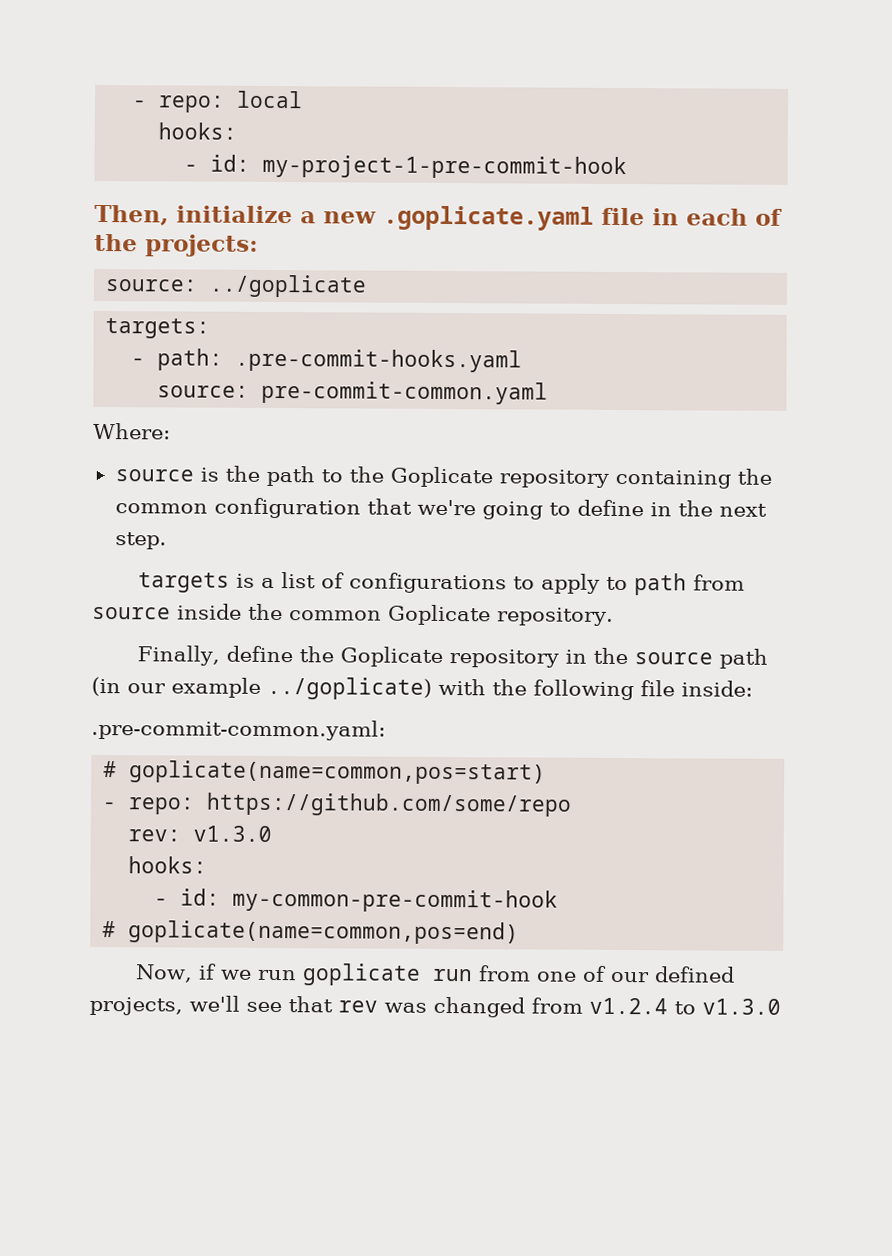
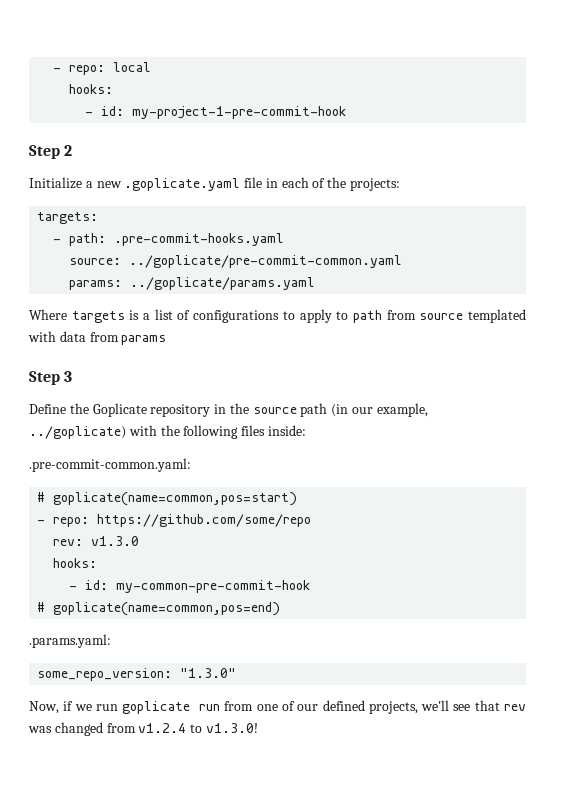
- Then, initialize a new .goplicate.yaml file in each of the projects:
+ Step 2
+ Initialize a new .goplicate.yaml file in each of the projects:
- source: ../goplicate
- source: pre-commit-common.yaml
- Where:
- source is the path to the Goplicate repository containing the common configuration that we're going to define in the next step.
- targets is a list of configurations to apply to path from source inside the common Goplicate repository.
- Finally, define the Goplicate repository in the source path (in our example ../goplicate) with the following file inside:
+ source: ../goplicate/pre-commit-common.yaml
+ params: ../goplicate/params.yaml
+ Where targets is a list of configurations to apply to path from source templated with data from params
+ Step 3
+ Define the Goplicate repository in the source path (in our example, ../goplicate) with the following files inside:
+ .params.yaml:
+ some_repo_version: "1.3.0"
- Now, if we run goplicate run from one of our defined projects, we'll see that rev was changed from v1.2.4 to v1.3.0
+ Now, if we run goplicate run from one of our defined projects, we'll see that rev was changed from v1.2.4 to v1.3.0!

